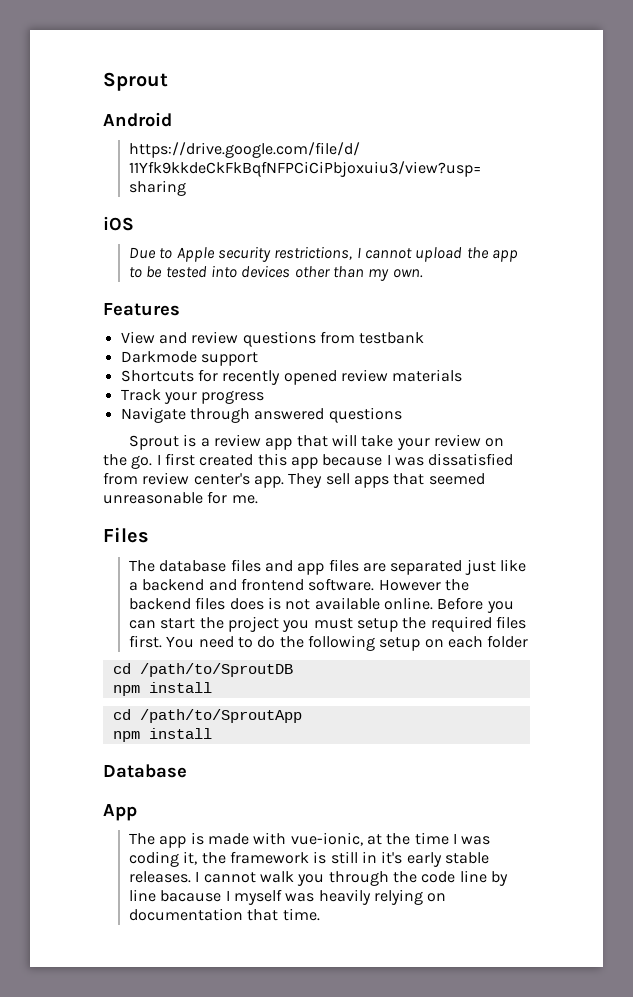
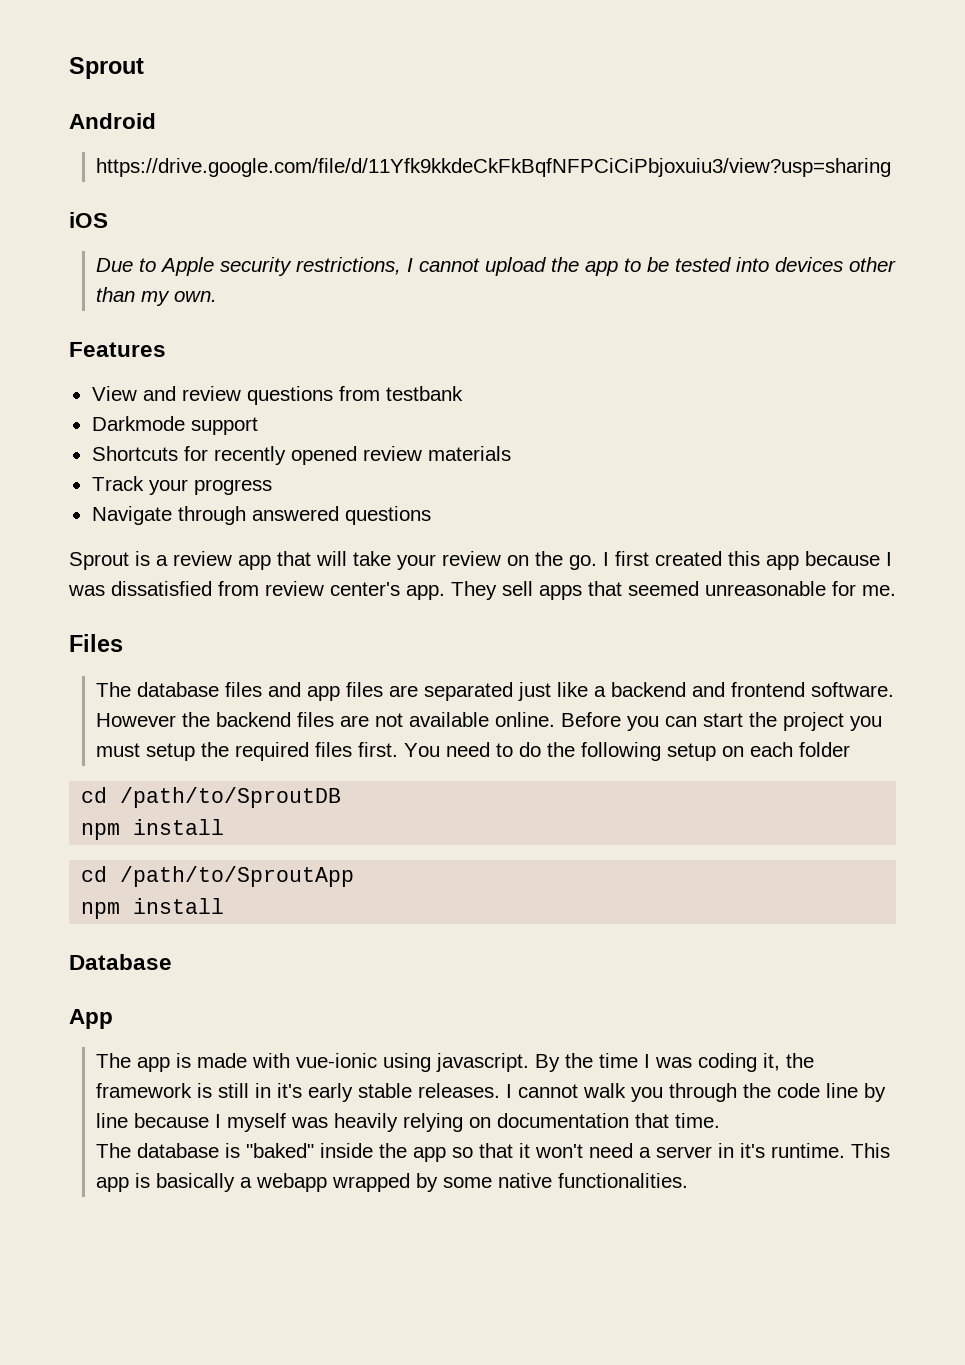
- However the backend files does is not available online.
+ However the backend files are not available online.
- The app is made with vue-ionic, at the time I was coding it, the framework is still in it's early stable releases.
+ The app is made with vue-ionic using javascript. By the time I was coding it, the framework is still in it's early stable releases.
- I cannot walk you through the code line by line bacause I myself was heavily relying on documentation that time.
+ I cannot walk you through the code line by line because I myself was heavily relying on documentation that time.
+ The database is "baked" inside the app so that it won't need a server in it's runtime. This app is basically a webapp wrapped by some native functionalities.

